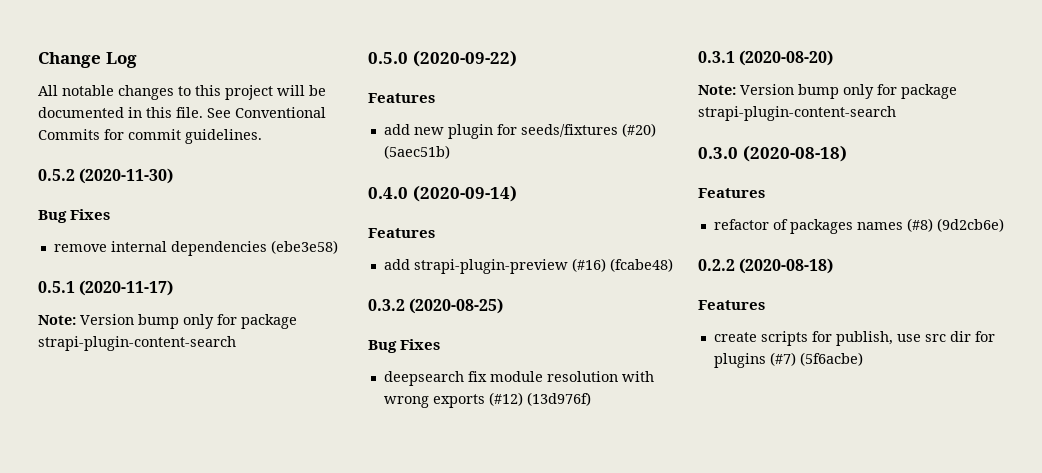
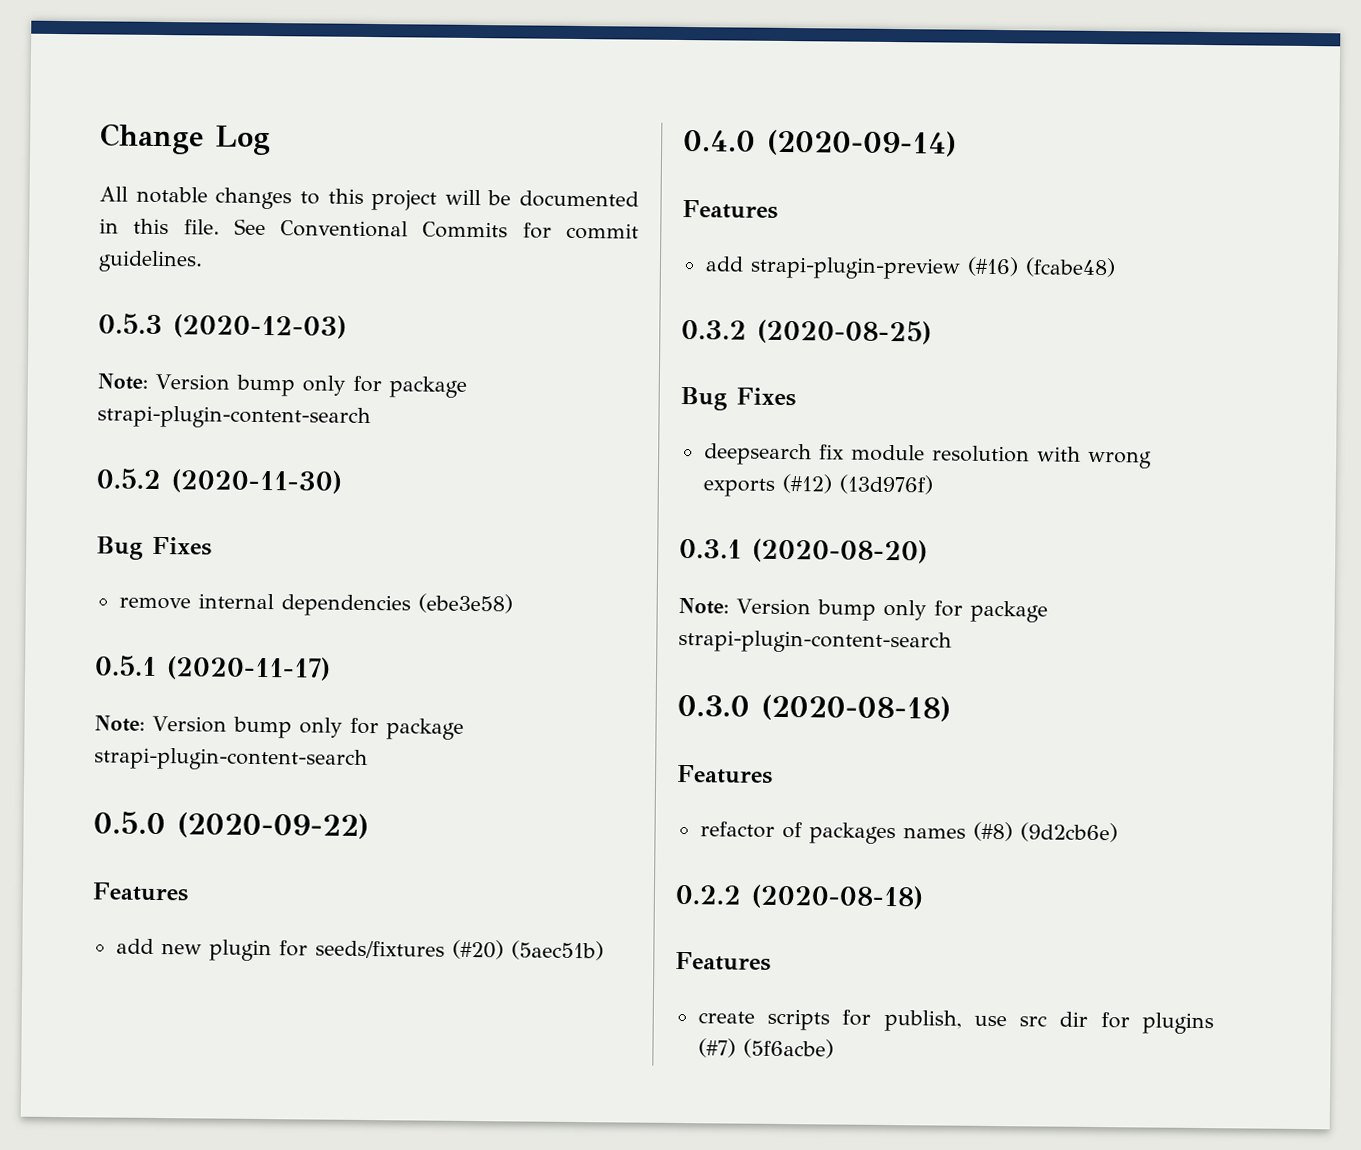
+ 0.5.3 (2020-12-03)
+ Note: Version bump only for package strapi-plugin-content-search

